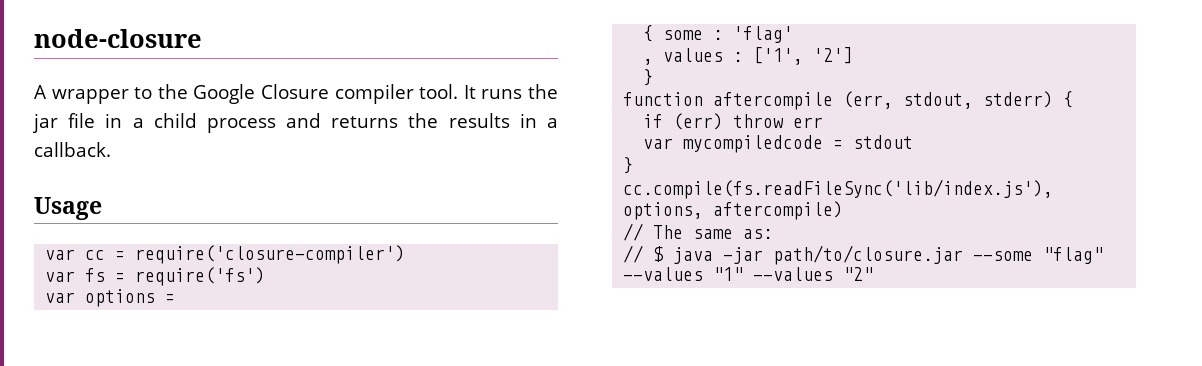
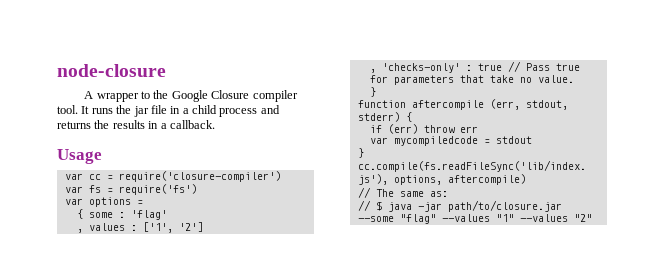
+ , 'checks-only' : true // Pass true for parameters that take no value.

